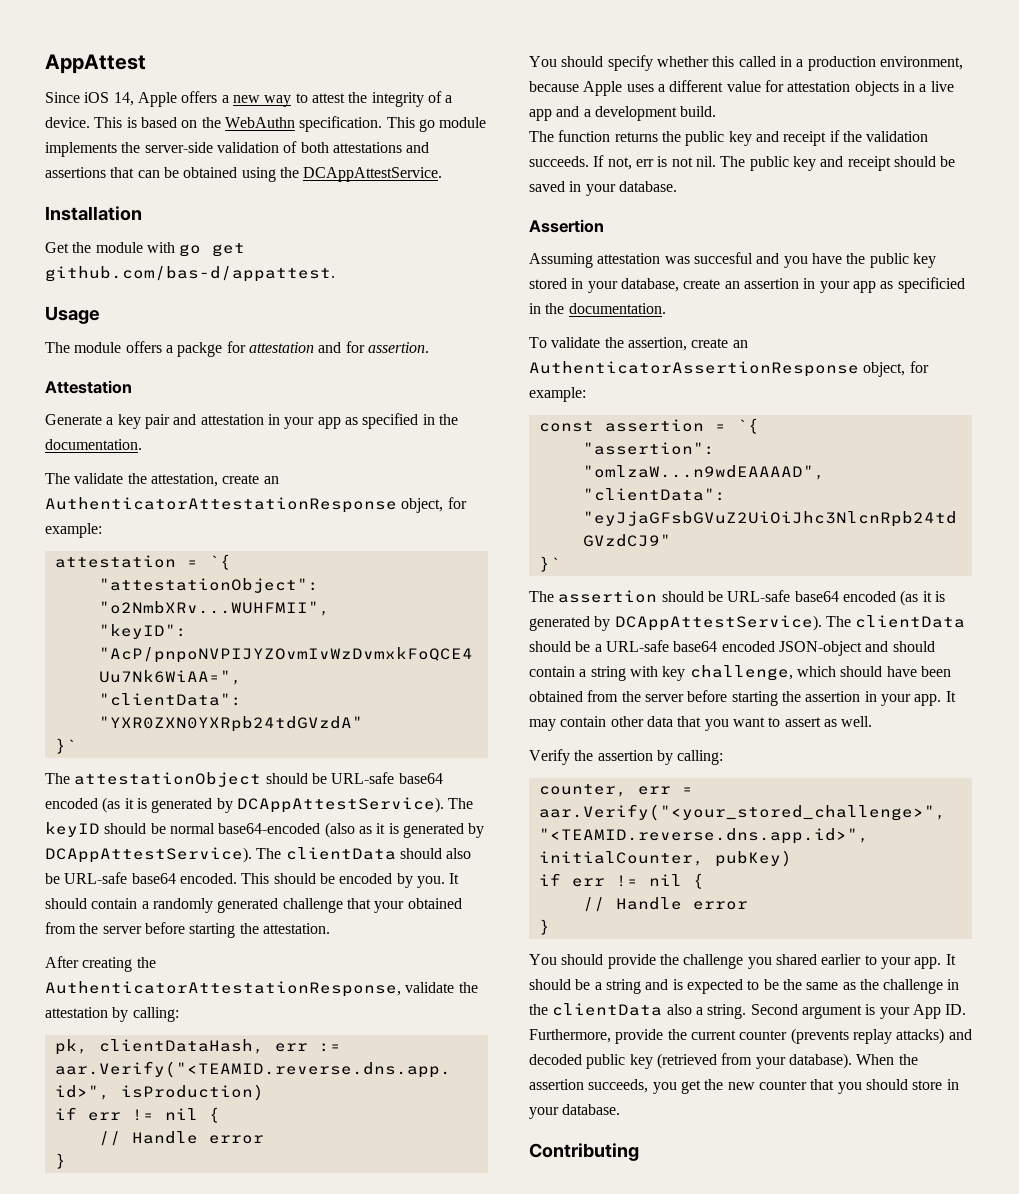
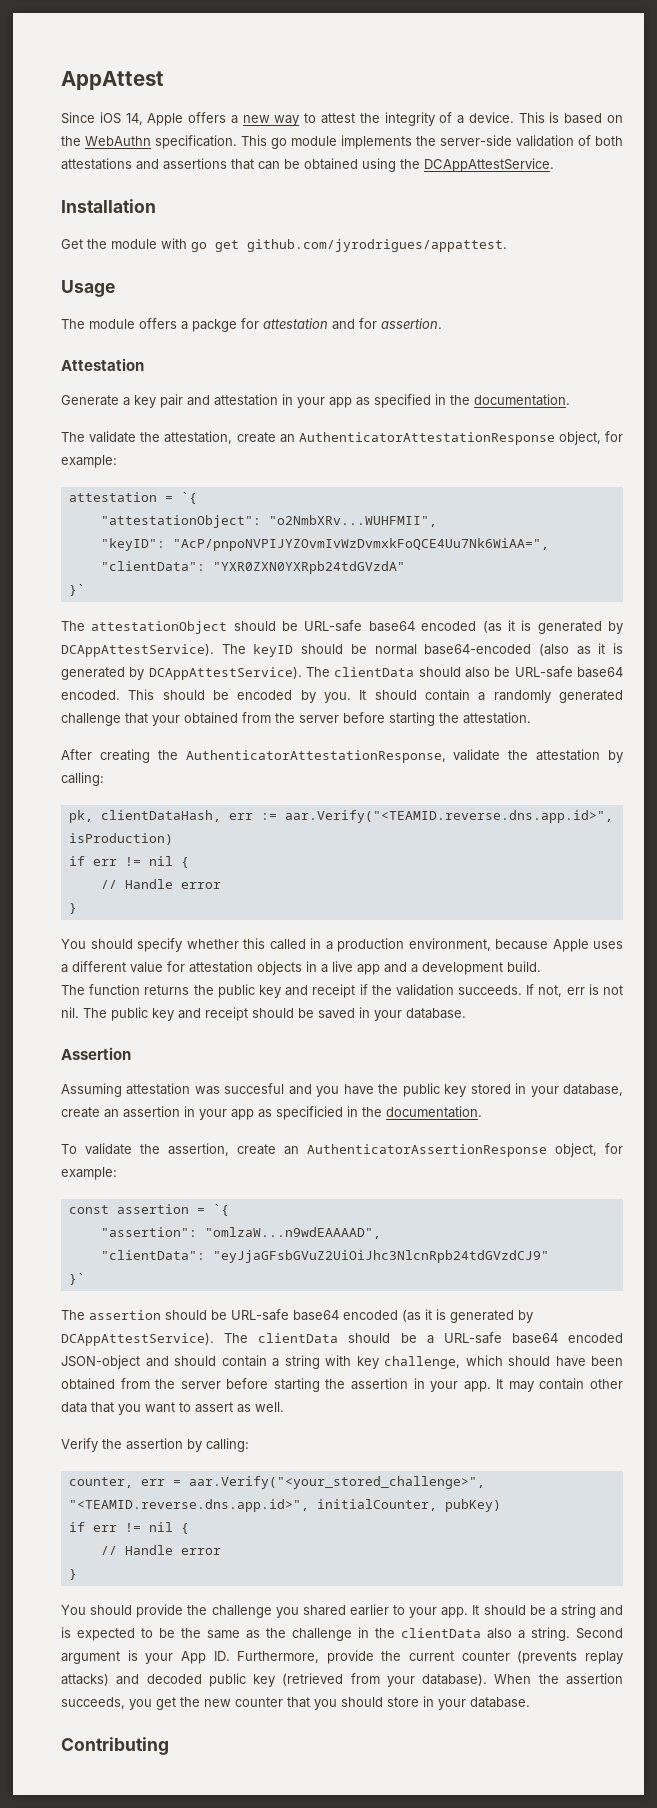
- Get the module with go get github.com/bas-d/appattest.
+ Get the module with go get github.com/jyrodrigues/appattest.

